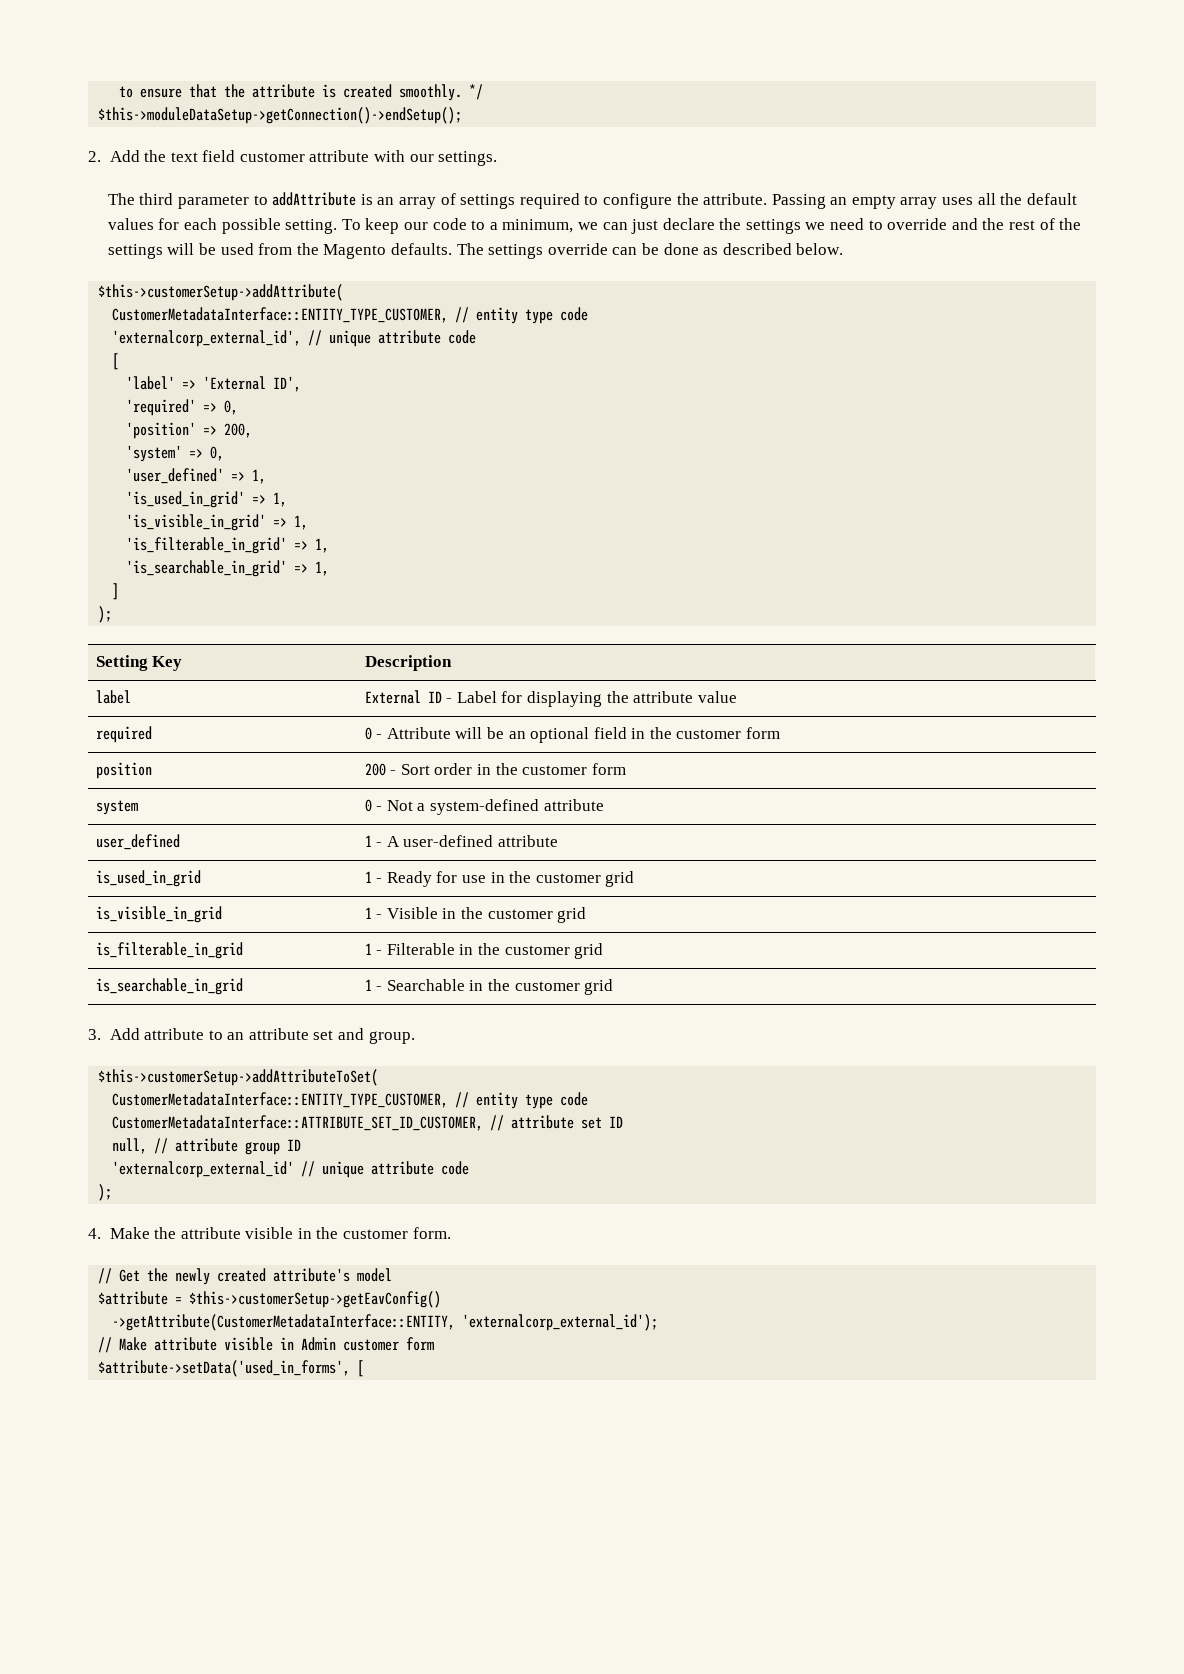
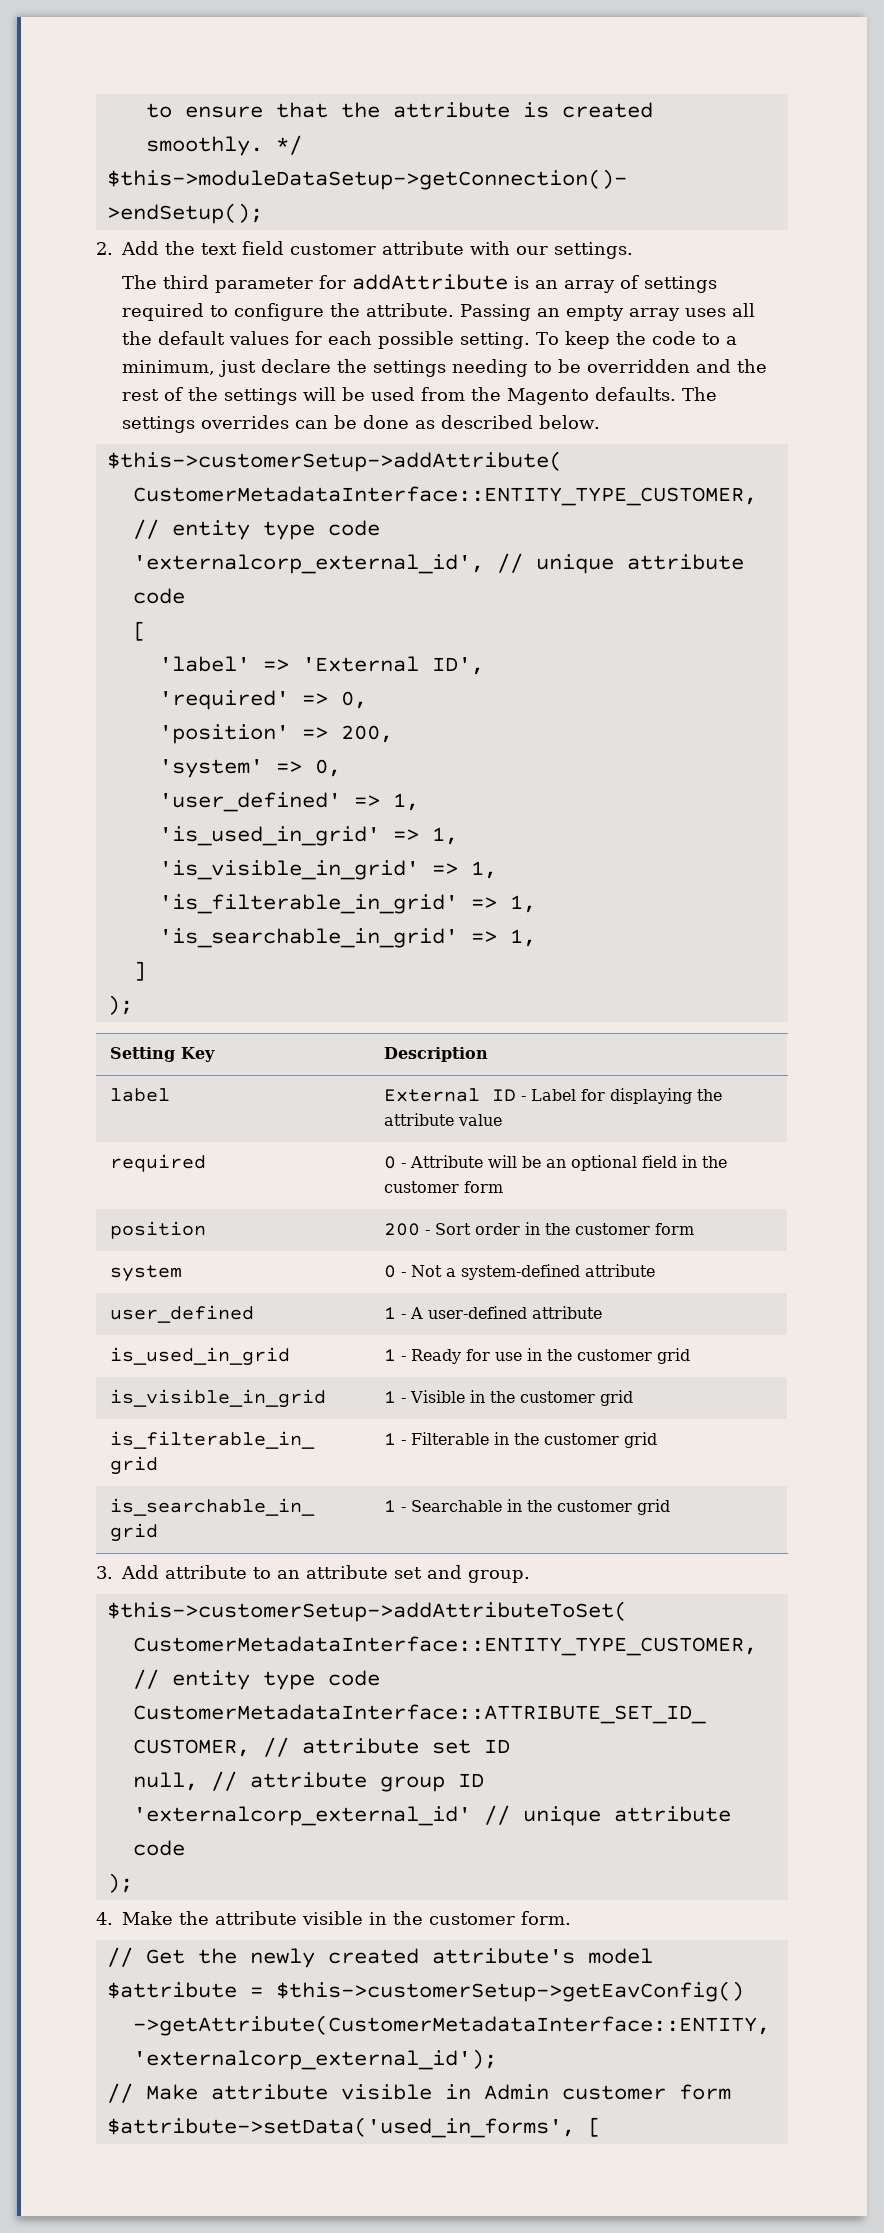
- The third parameter to addAttribute is an array of settings required to configure the attribute.
+ The third parameter for addAttribute is an array of settings required to configure the attribute.
- To keep our code to a minimum, we can just declare the settings we need to override and the rest of the settings will be used from the Magento defaults.
+ To keep the code to a minimum, just declare the settings needing to be overridden and the rest of the settings will be used from the Magento defaults.
- The settings override can be done as described below.
+ The settings overrides can be done as described below.

